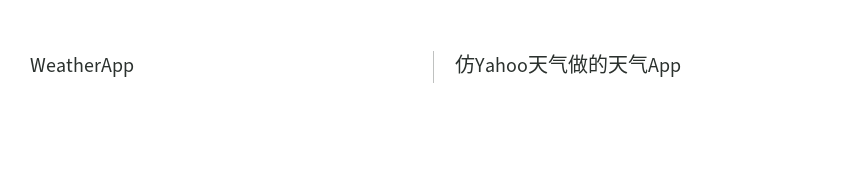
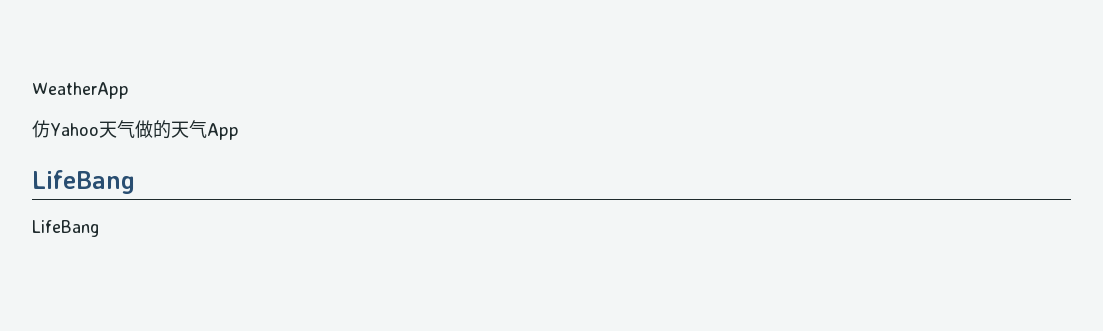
  仿Yahoo天气做的天气App
+ LifeBang
+ LifeBang

